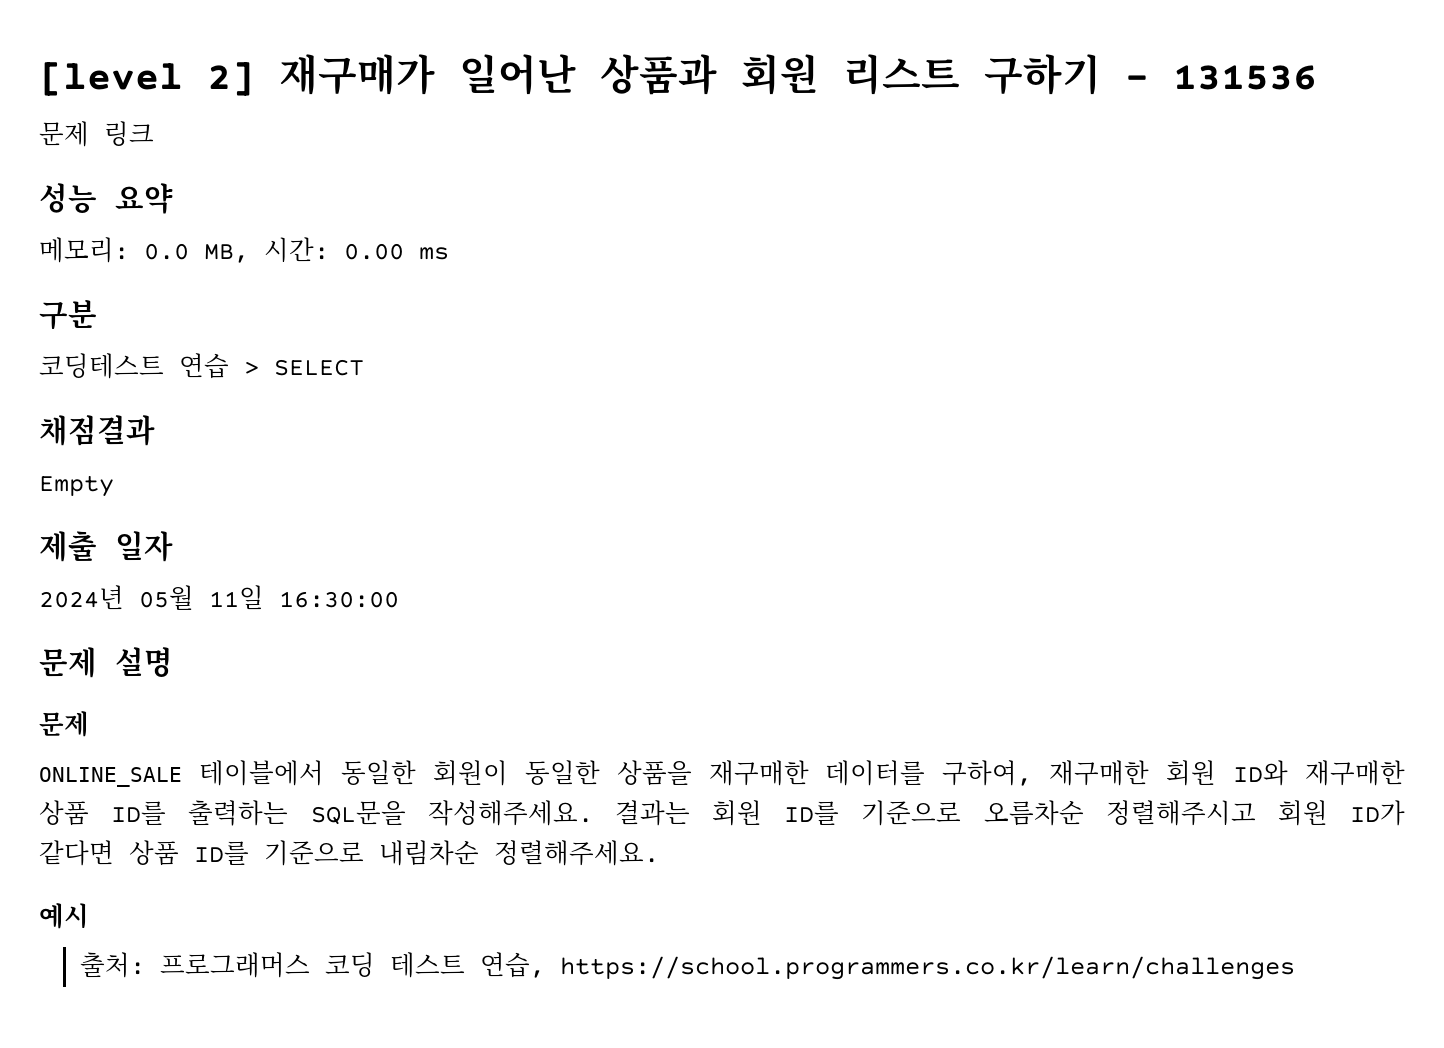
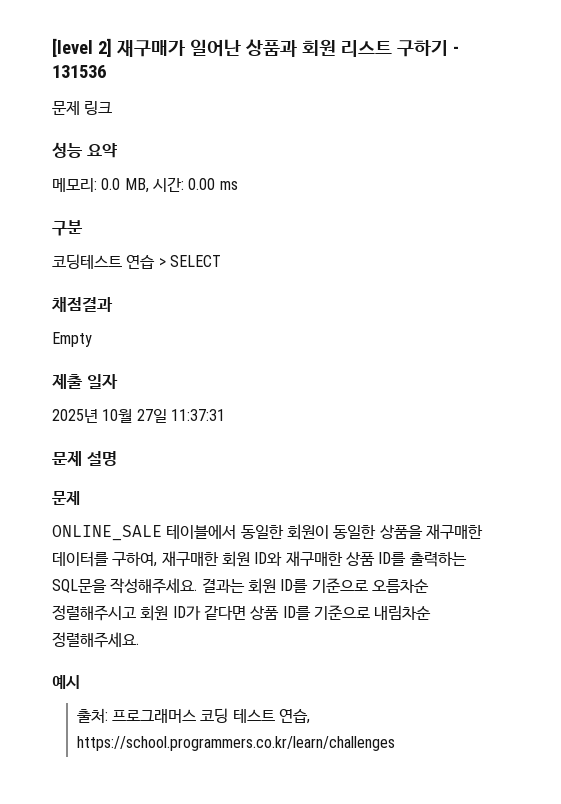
- 2024년 05월 11일 16:30:00
+ 2025년 10월 27일 11:37:31

